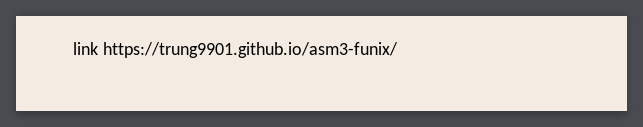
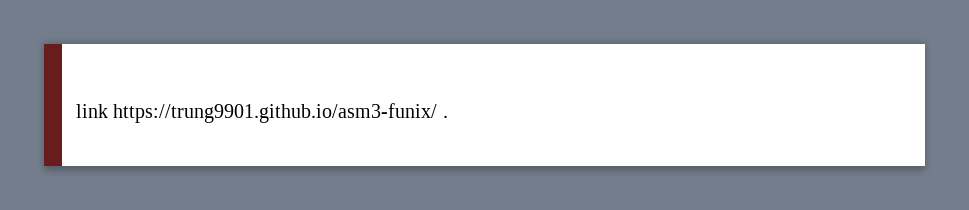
- link https://trung9901.github.io/asm3-funix/
+ link https://trung9901.github.io/asm3-funix/ .

